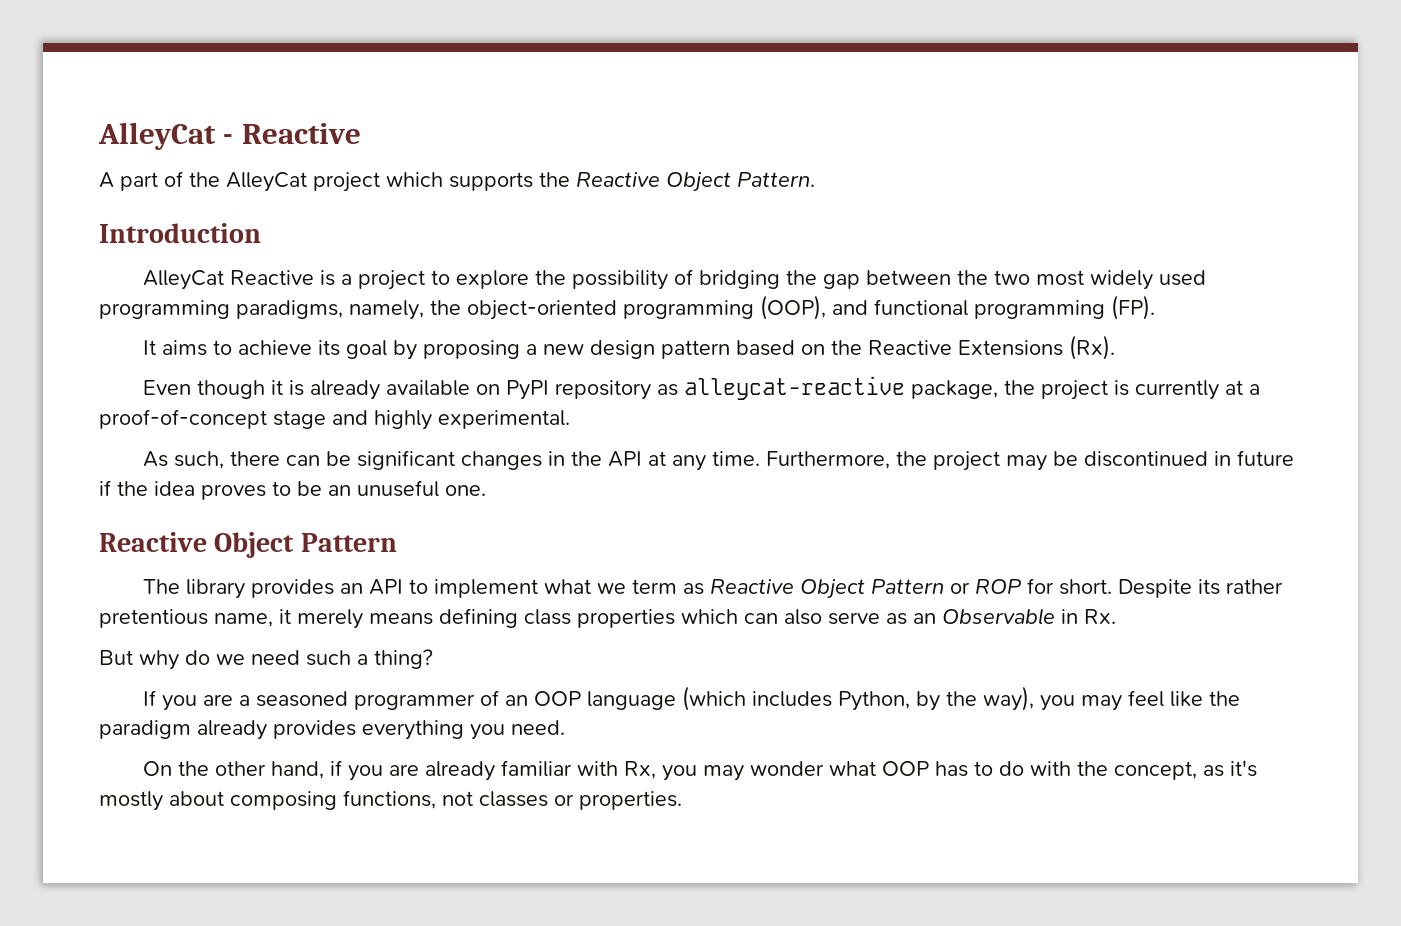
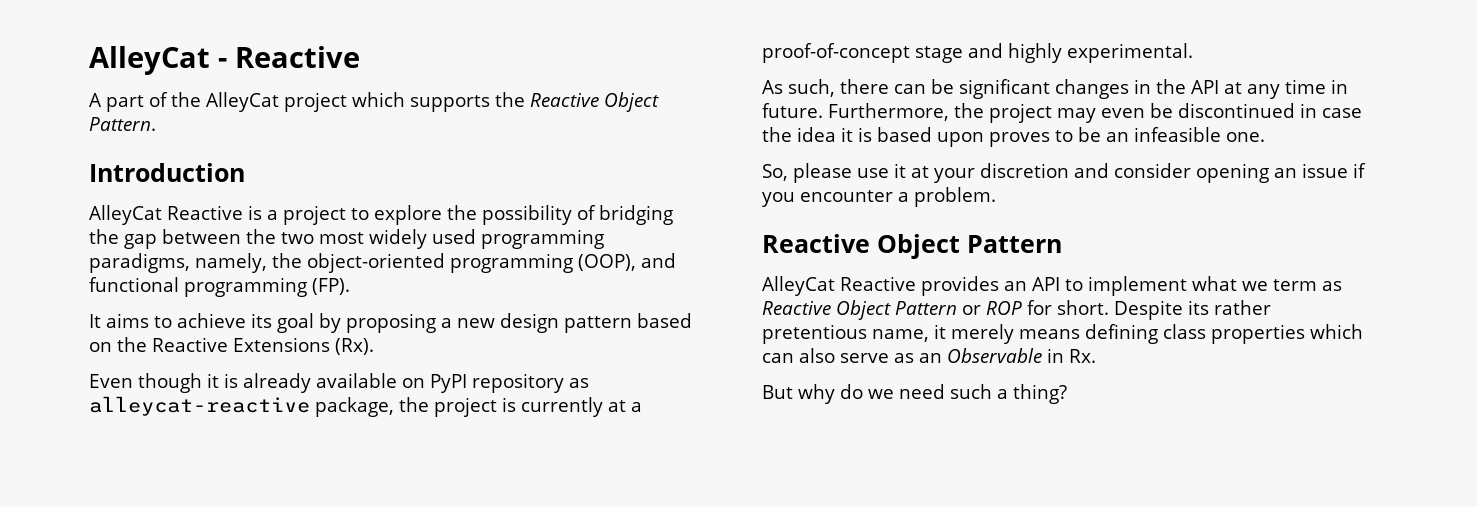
- As such, there can be significant changes in the API at any time.
+ As such, there can be significant changes in the API at any time in future.
- Furthermore, the project may be discontinued in future if the idea proves to be an unuseful one.
+ Furthermore, the project may even be discontinued in case the idea it is based upon proves to be an infeasible one.
+ So, please use it at your discretion and consider opening an issue if you encounter a problem.
- The library provides an API to implement what we term as Reactive Object Pattern or ROP for short.
+ AlleyCat Reactive provides an API to implement what we term as Reactive Object Pattern or ROP for short.
- If you are a seasoned programmer of an OOP language (which includes Python, by the way), you may feel like the paradigm already provides everything you need.
- On the other hand, if you are already familiar with Rx, you may wonder what OOP has to do with the concept, as it's mostly about composing functions, not classes or properties.

